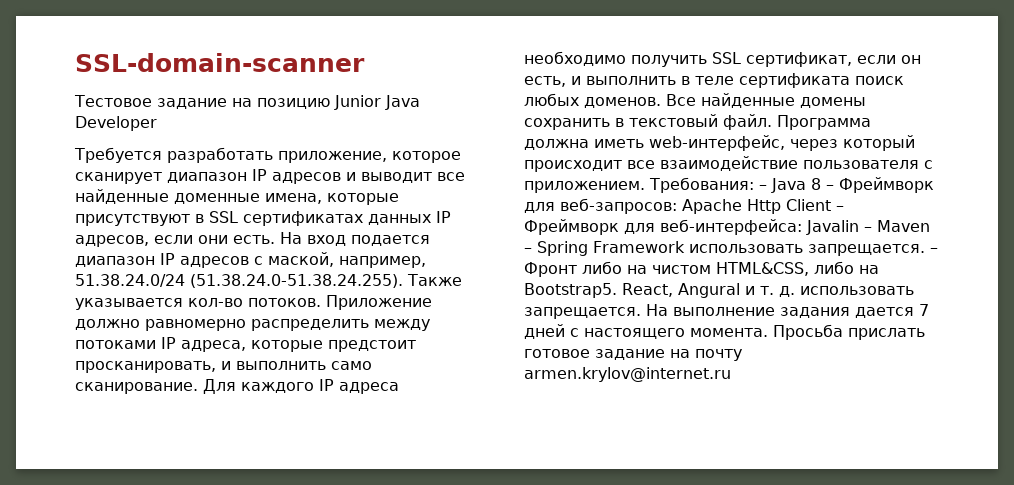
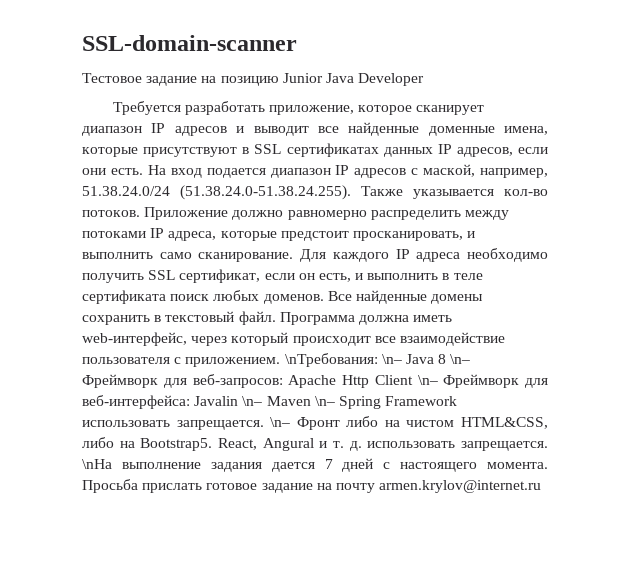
- Требования: – Java 8 – Фреймворк для веб-запросов: Apache Http Client – Фреймворк для веб-интерфейса: Javalin – Maven – Spring Framework использовать запрещается.
+ \nТребования: \n– Java 8 \n– Фреймворк для веб-запросов: Apache Http Client \n– Фреймворк для веб-интерфейса: Javalin \n– Maven \n– Spring Framework использовать запрещается.
- – Фронт либо на чистом HTML&CSS, либо на Bootstrap5.
+ \n– Фронт либо на чистом HTML&CSS, либо на Bootstrap5.
- На выполнение задания дается 7 дней с настоящего момента.
+ \nНа выполнение задания дается 7 дней с настоящего момента.

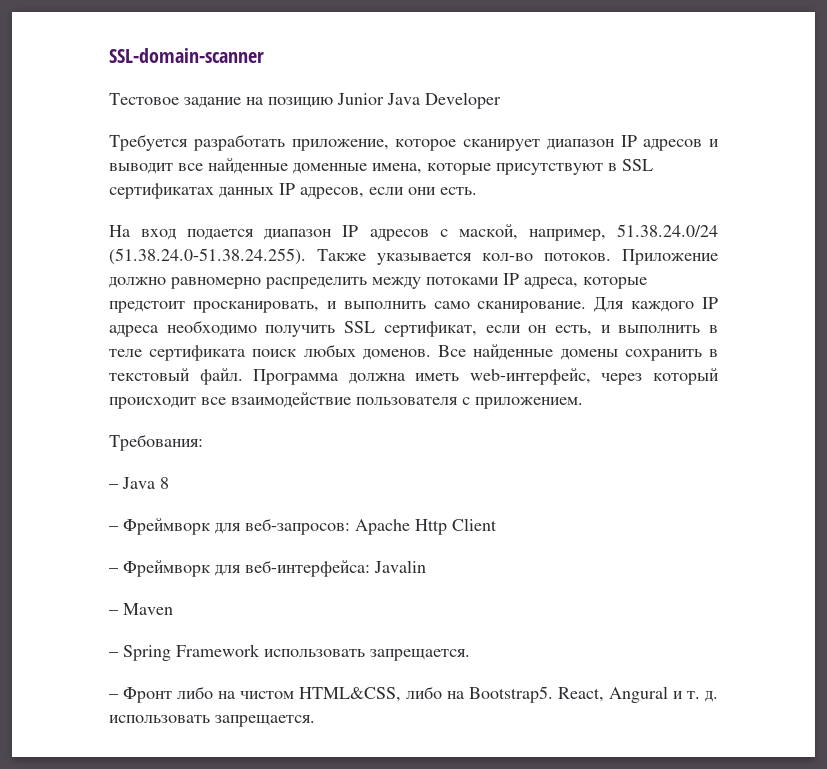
- Требуется разработать приложение, которое сканирует диапазон IP адресов и выводит все найденные доменные имена, которые присутствуют в SSL сертификатах данных IP адресов, если они есть. На вход подается диапазон IP адресов с маской, например, 51.38.24.0/24 (51.38.24.0-51.38.24.255). Также указывается кол-во потоков.
+ Требуется разработать приложение, которое сканирует диапазон IP адресов и выводит все найденные доменные имена, которые присутствуют в SSL сертификатах данных IP адресов, если они есть.
+ На вход подается диапазон IP адресов с маской, например, 51.38.24.0/24 (51.38.24.0-51.38.24.255). Также указывается кол-во потоков.
- Программа должна иметь web-интерфейс, через который происходит все взаимодействие пользователя с приложением. \nТребования: \n– Java 8 \n– Фреймворк для веб-запросов: Apache Http Client \n– Фреймворк для веб-интерфейса: Javalin \n– Maven \n– Spring Framework использовать запрещается. \n– Фронт либо на чистом HTML&CSS, либо на Bootstrap5.
+ Программа должна иметь web-интерфейс, через который происходит все взаимодействие пользователя с приложением.
+ Требования:
+ – Java 8
+ – Фреймворк для веб-запросов: Apache Http Client
+ – Фреймворк для веб-интерфейса: Javalin
+ – Maven
+ – Spring Framework использовать запрещается.
+ – Фронт либо на чистом HTML&CSS, либо на Bootstrap5.
- \nНа выполнение задания дается 7 дней с настоящего момента. Просьба прислать готовое задание на почту armen.krylov@internet.ru

